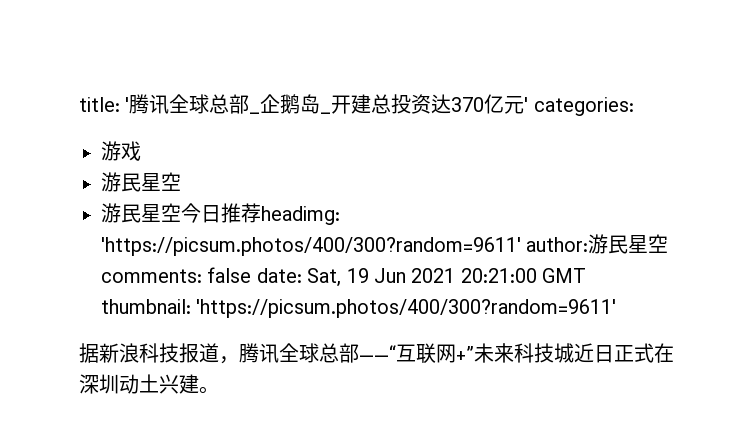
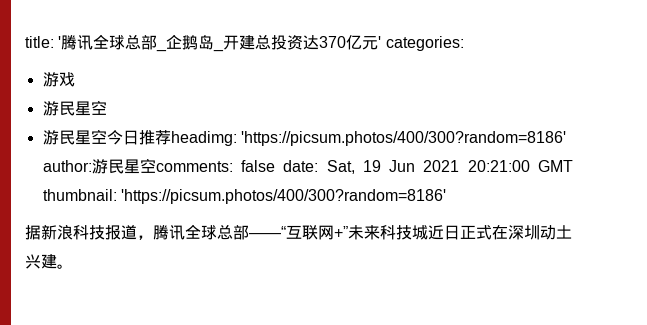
- 游民星空今日推荐headimg: 'https://picsum.photos/400/300?random=9611' author:游民星空comments: false date: Sat, 19 Jun 2021 20:21:00 GMT thumbnail: 'https://picsum.photos/400/300?random=9611'
+ 游民星空今日推荐headimg: 'https://picsum.photos/400/300?random=8186' author:游民星空comments: false date: Sat, 19 Jun 2021 20:21:00 GMT thumbnail: 'https://picsum.photos/400/300?random=8186'

